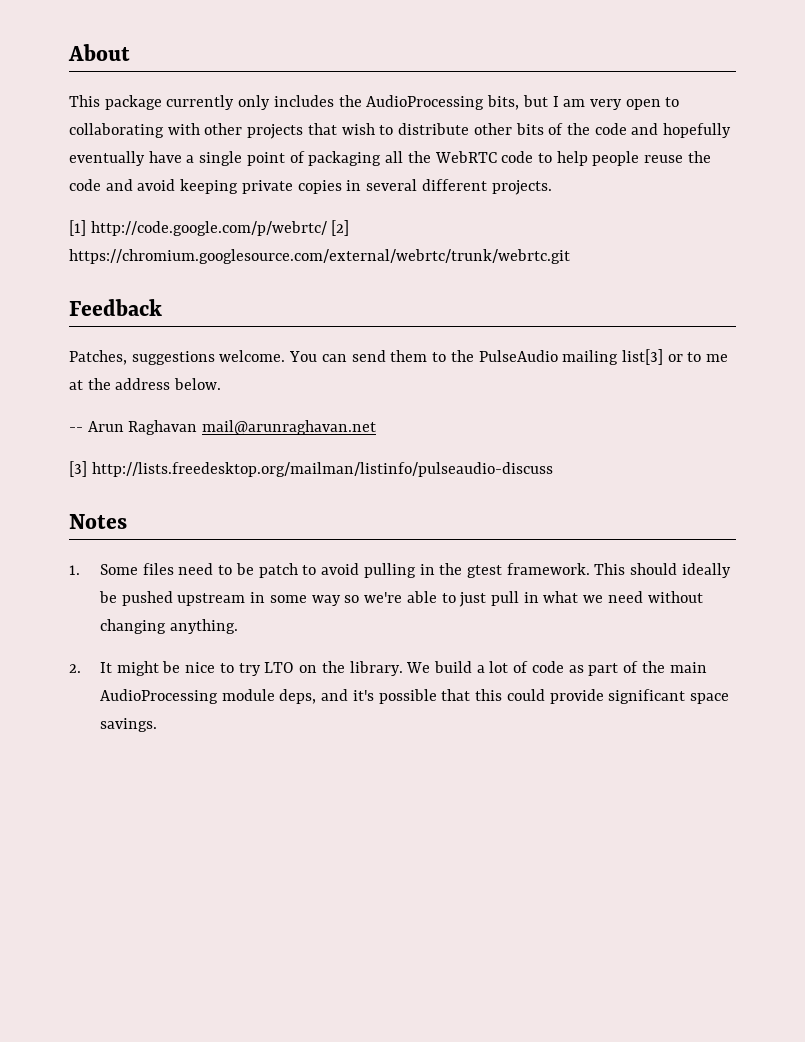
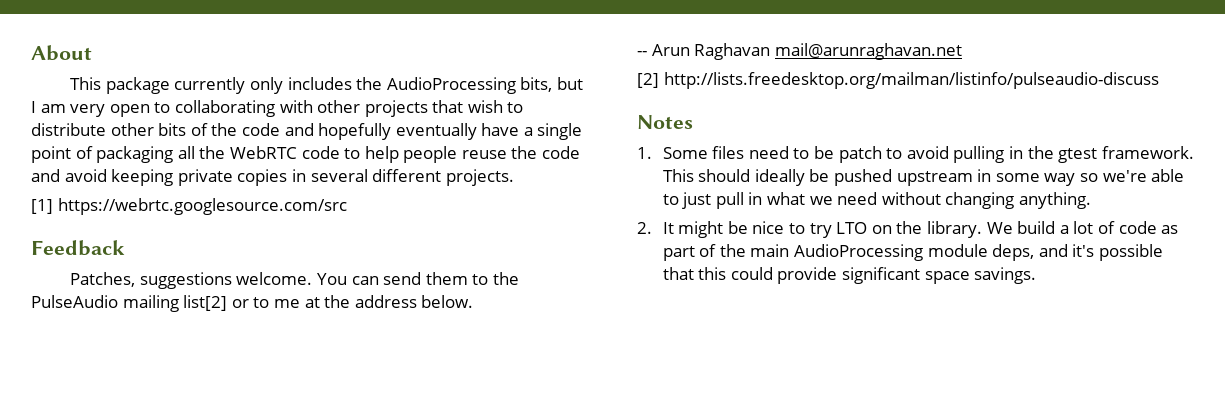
- [1] http://code.google.com/p/webrtc/ [2] https://chromium.googlesource.com/external/webrtc/trunk/webrtc.git
+ [1] https://webrtc.googlesource.com/src
- You can send them to the PulseAudio mailing list[3] or to me at the address below.
+ You can send them to the PulseAudio mailing list[2] or to me at the address below.
- [3] http://lists.freedesktop.org/mailman/listinfo/pulseaudio-discuss
+ [2] http://lists.freedesktop.org/mailman/listinfo/pulseaudio-discuss

